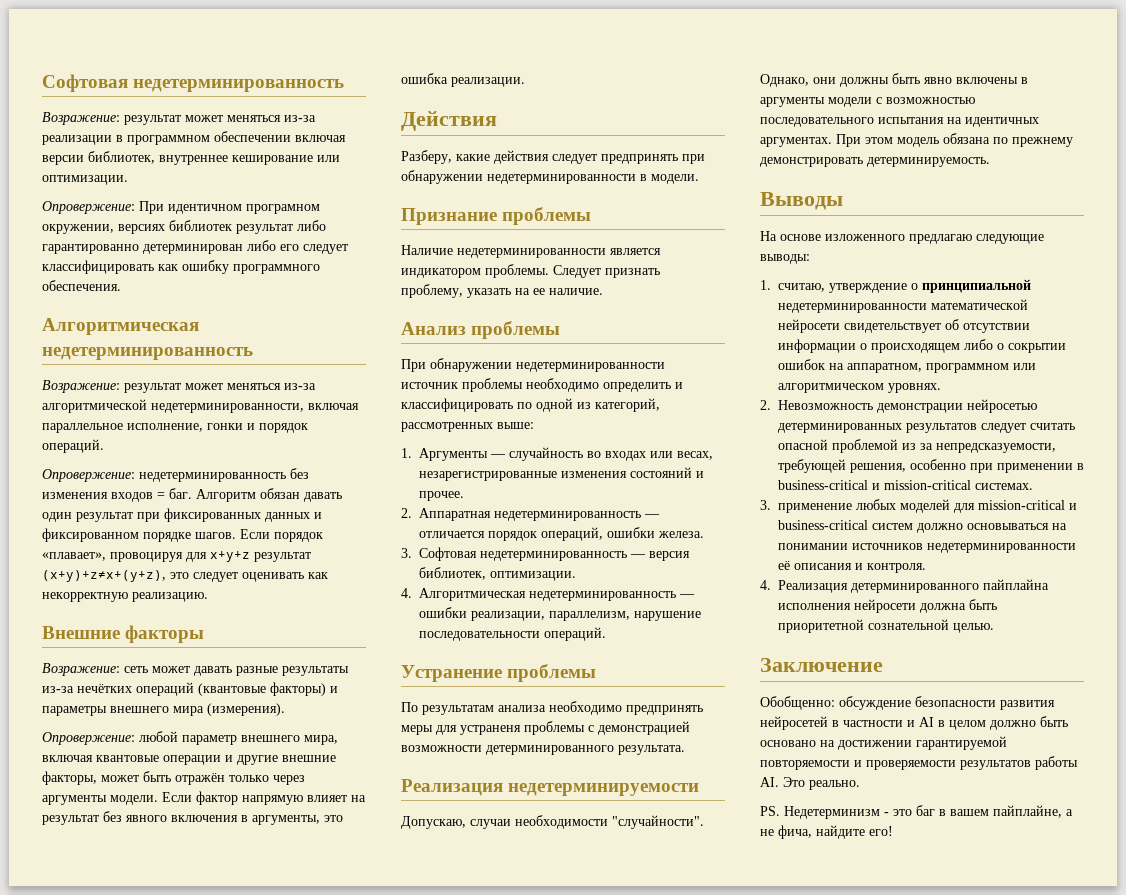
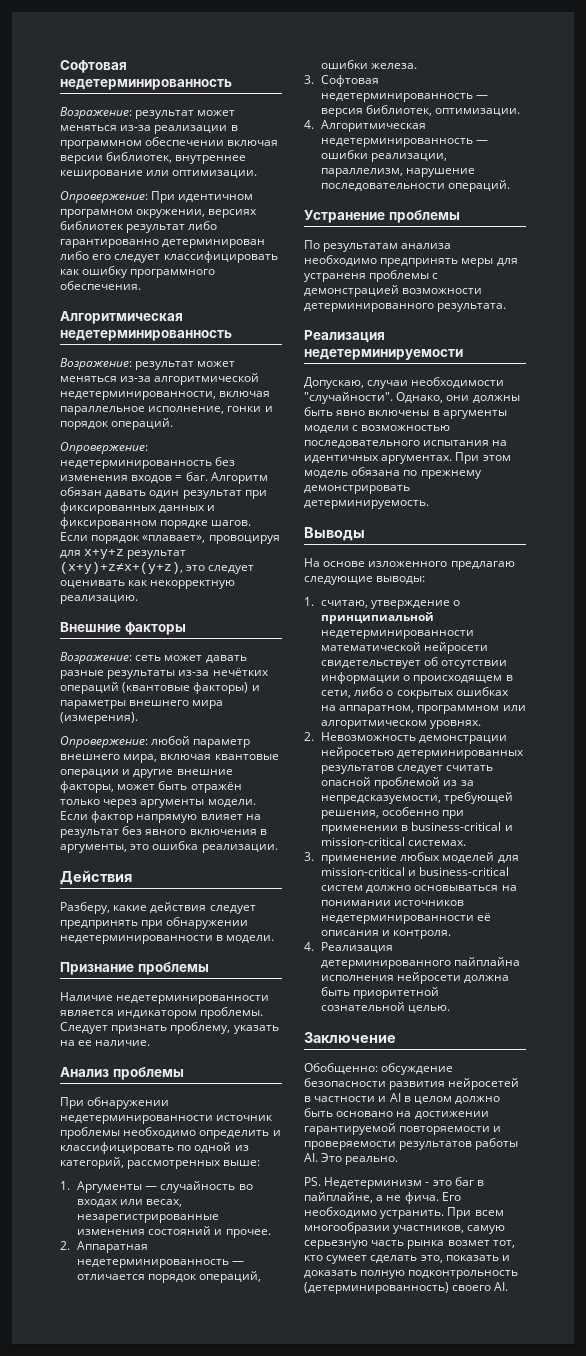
- 1. считаю, утверждение о принципиальной недетерминированности математической нейросети свидетельствует об отсутствии информации о происходящем либо о сокрытии ошибок на аппаратном, программном или алгоритмическом уровнях.
+ 1. считаю, утверждение о принципиальной недетерминированности математической нейросети свидетельствует об отсутствии информации о происходящем в сети, либо о сокрытых ошибках на аппаратном, программном или алгоритмическом уровнях.
- PS. Недетерминизм - это баг в вашем пайплайне, а не фича, найдите его!
+ PS. Недетерминизм - это баг в пайплайне, а не фича. Его необходимо устранить. При всем многообразии участников, самую серьезную часть рынка возмет тот, кто сумеет сделать это, показать и доказать полную подконтрольность (детерминированность) своего AI.

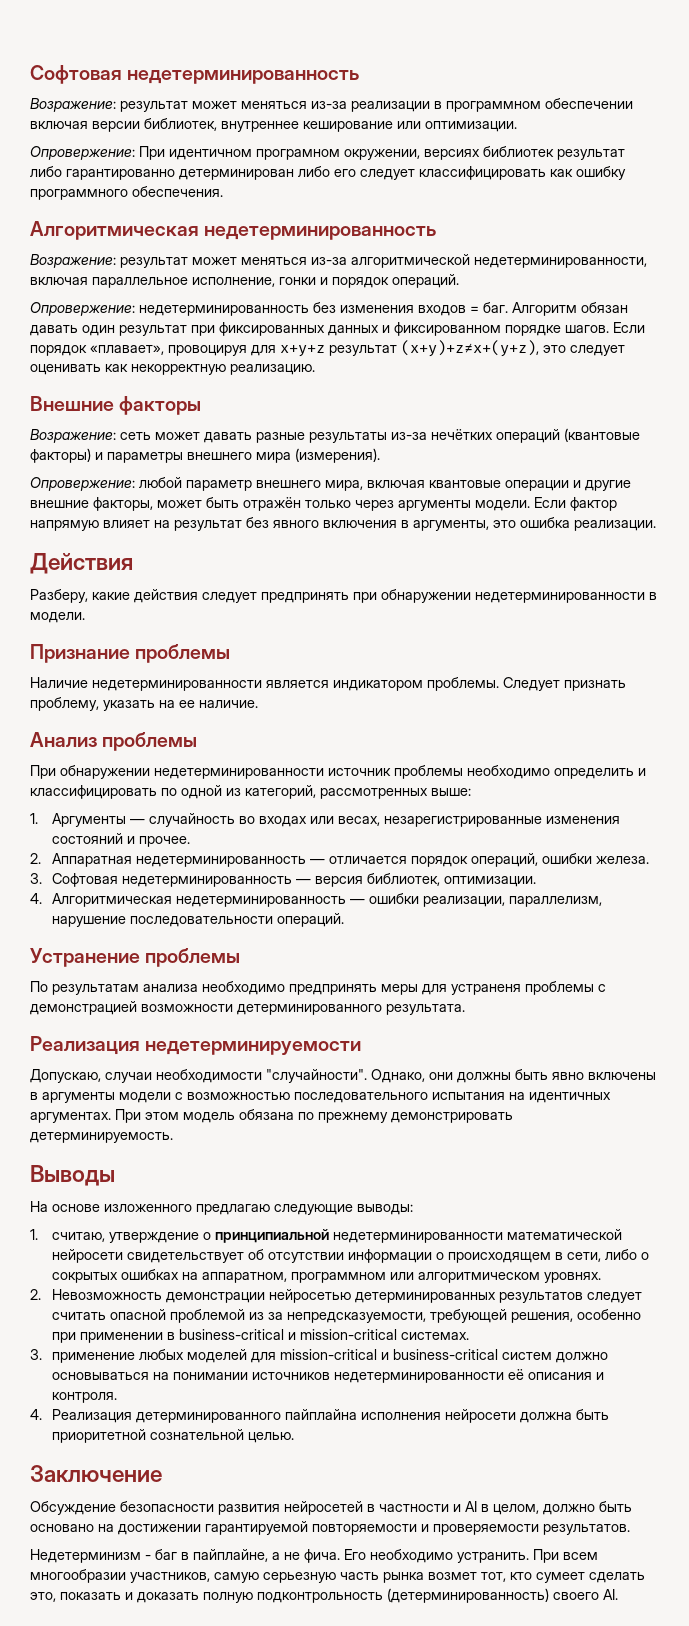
- Обобщенно: обсуждение безопасности развития нейросетей в частности и AI в целом должно быть основано на достижении гарантируемой повторяемости и проверяемости результатов работы AI. Это реально.
- PS. Недетерминизм - это баг в пайплайне, а не фича.
+ Обсуждение безопасности развития нейросетей в частности и AI в целом, должно быть основано на достижении гарантируемой повторяемости и проверяемости результатов.
+ Недетерминизм - баг в пайплайне, а не фича.

